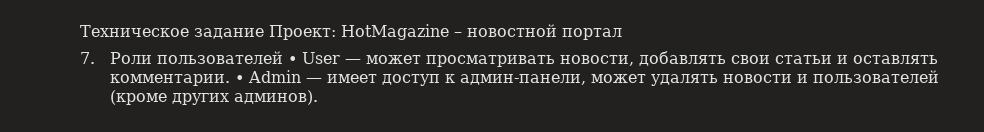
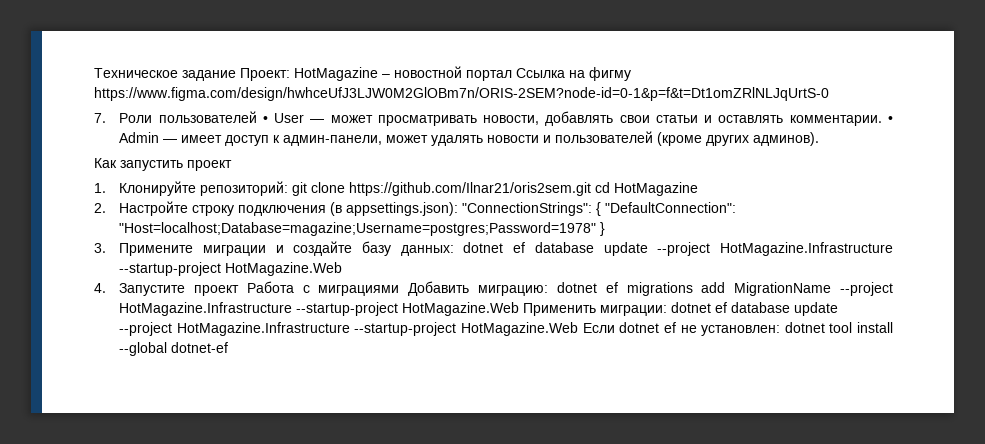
- Техническое задание Проект: HotMagazine – новостной портал
+ Техническое задание Проект: HotMagazine – новостной портал Ссылка на фигму https://www.figma.com/design/hwhceUfJ3LJW0M2GlOBm7n/ORIS-2SEM?node-id=0-1&p=f&t=Dt1omZRlNLJqUrtS-0
+ Как запустить проект
+ 1. Клонируйте репозиторий: git clone https://github.com/Ilnar21/oris2sem.git cd HotMagazine
+ 2. Настройте строку подключения (в appsettings.json): "ConnectionStrings": { "DefaultConnection": "Host=localhost;Database=magazine;Username=postgres;Password=1978" }
+ 3. Примените миграции и создайте базу данных: dotnet ef database update --project HotMagazine.Infrastructure --startup-project HotMagazine.Web
+ 4. Запустите проект Работа с миграциями Добавить миграцию: dotnet ef migrations add MigrationName --project HotMagazine.Infrastructure --startup-project HotMagazine.Web Применить миграции: dotnet ef database update --project HotMagazine.Infrastructure --startup-project HotMagazine.Web Если dotnet ef не установлен: dotnet tool install --global dotnet-ef

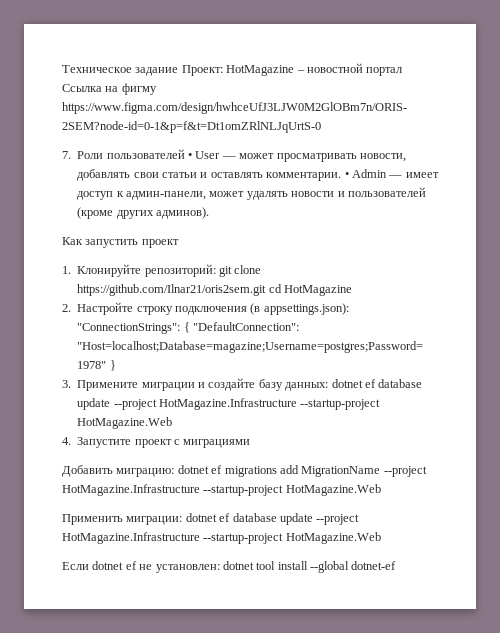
- 4. Запустите проект Работа с миграциями Добавить миграцию: dotnet ef migrations add MigrationName --project HotMagazine.Infrastructure --startup-project HotMagazine.Web Применить миграции: dotnet ef database update --project HotMagazine.Infrastructure --startup-project HotMagazine.Web Если dotnet ef не установлен: dotnet tool install --global dotnet-ef
+ 4. Запустите проект с миграциями
+ Добавить миграцию: dotnet ef migrations add MigrationName --project HotMagazine.Infrastructure --startup-project HotMagazine.Web
+ Применить миграции: dotnet ef database update --project HotMagazine.Infrastructure --startup-project HotMagazine.Web
+ Если dotnet ef не установлен: dotnet tool install --global dotnet-ef

